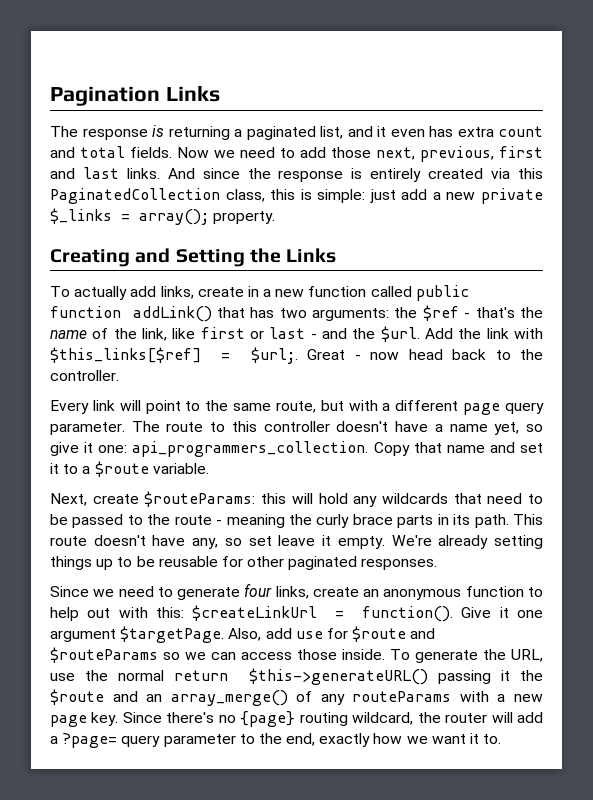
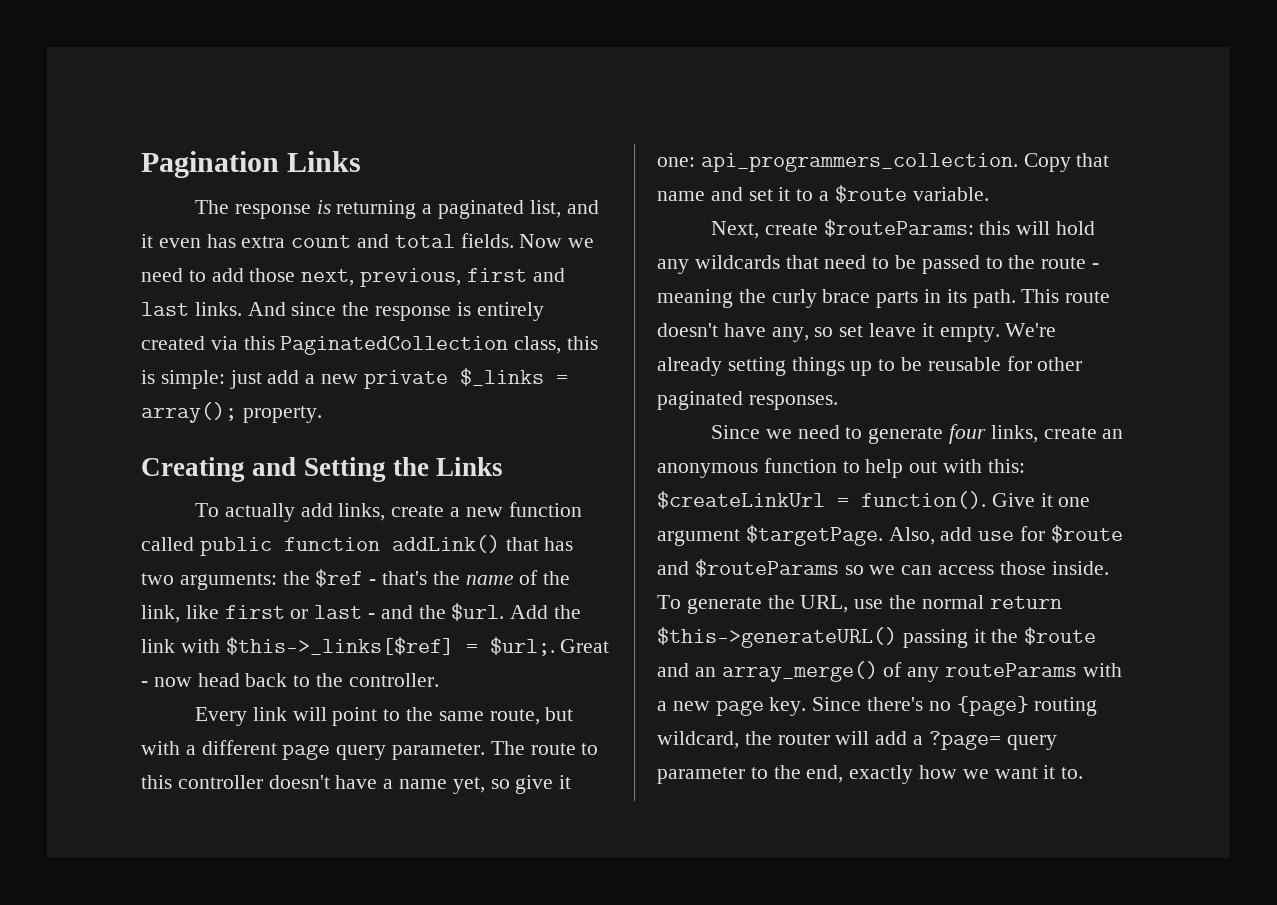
- To actually add links, create in a new function called public function addLink() that has two arguments: the $ref - that's the name of the link, like first or last - and the $url.
+ To actually add links, create a new function called public function addLink() that has two arguments: the $ref - that's the name of the link, like first or last - and the $url.
- Add the link with $this_links[$ref] = $url;.
+ Add the link with $this->_links[$ref] = $url;.

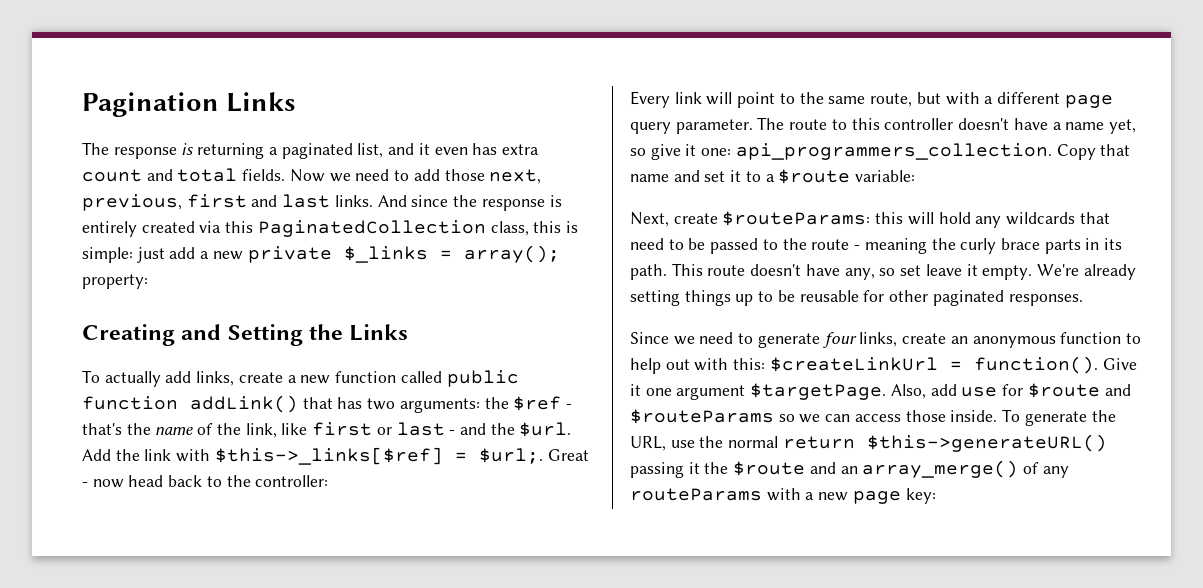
- And since the response is entirely created via this PaginatedCollection class, this is simple: just add a new private $_links = array(); property.
+ And since the response is entirely created via this PaginatedCollection class, this is simple: just add a new private $_links = array(); property:
- Great - now head back to the controller.
+ Great - now head back to the controller:
- Copy that name and set it to a $route variable.
+ Copy that name and set it to a $route variable:
- To generate the URL, use the normal return $this->generateURL() passing it the $route and an array_merge() of any routeParams with a new page key. Since there's no {page} routing wildcard, the router will add a ?page= query parameter to the end, exactly how we want it to.
+ To generate the URL, use the normal return $this->generateURL() passing it the $route and an array_merge() of any routeParams with a new page key:

